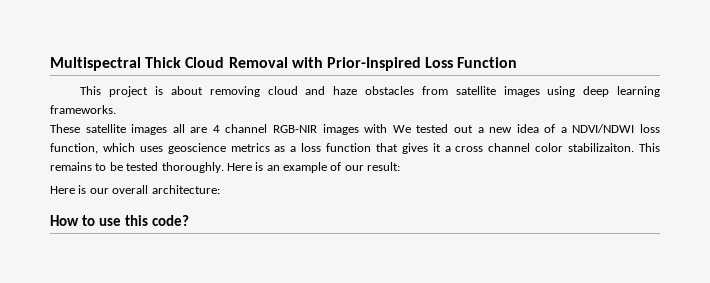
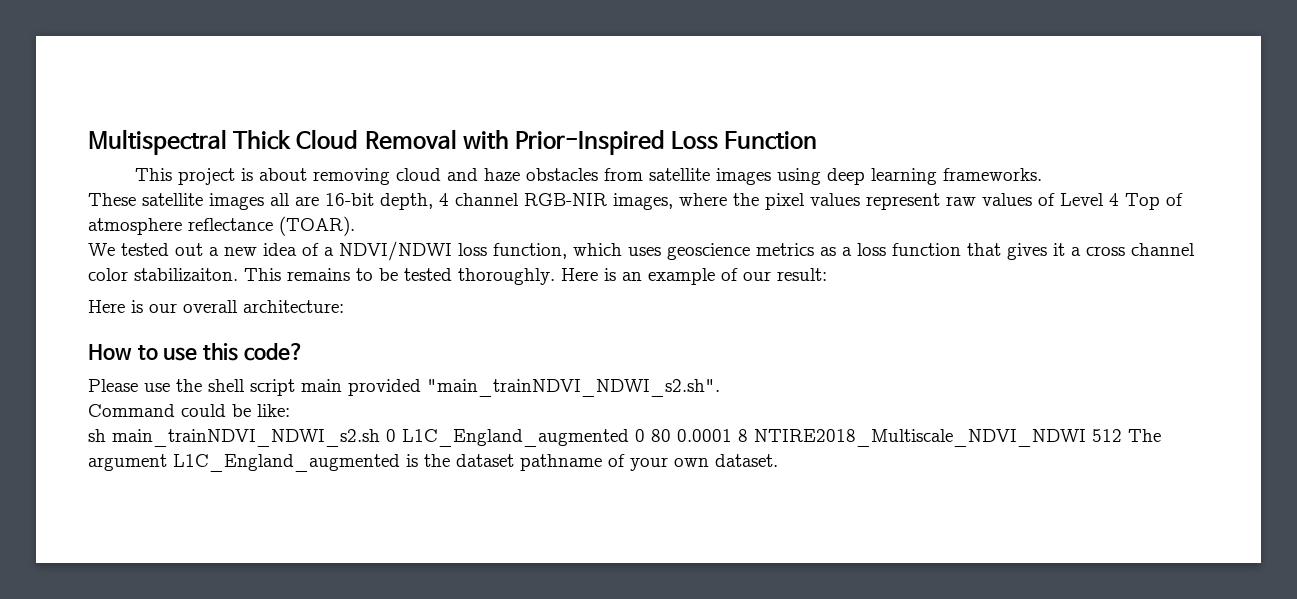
- These satellite images all are 4 channel RGB-NIR images with We tested out a new idea of a NDVI/NDWI loss function, which uses geoscience metrics as a loss function that gives it a cross channel color stabilizaiton.
+ These satellite images all are 16-bit depth, 4 channel RGB-NIR images, where the pixel values represent raw values of Level 4 Top of atmosphere reflectance (TOAR).
+ We tested out a new idea of a NDVI/NDWI loss function, which uses geoscience metrics as a loss function that gives it a cross channel color stabilizaiton.
+ Please use the shell script main provided "main_trainNDVI_NDWI_s2.sh".
+ Command could be like:
+ sh main_trainNDVI_NDWI_s2.sh 0 L1C_England_augmented 0 80 0.0001 8 NTIRE2018_Multiscale_NDVI_NDWI 512 The argument L1C_England_augmented is the dataset pathname of your own dataset.

